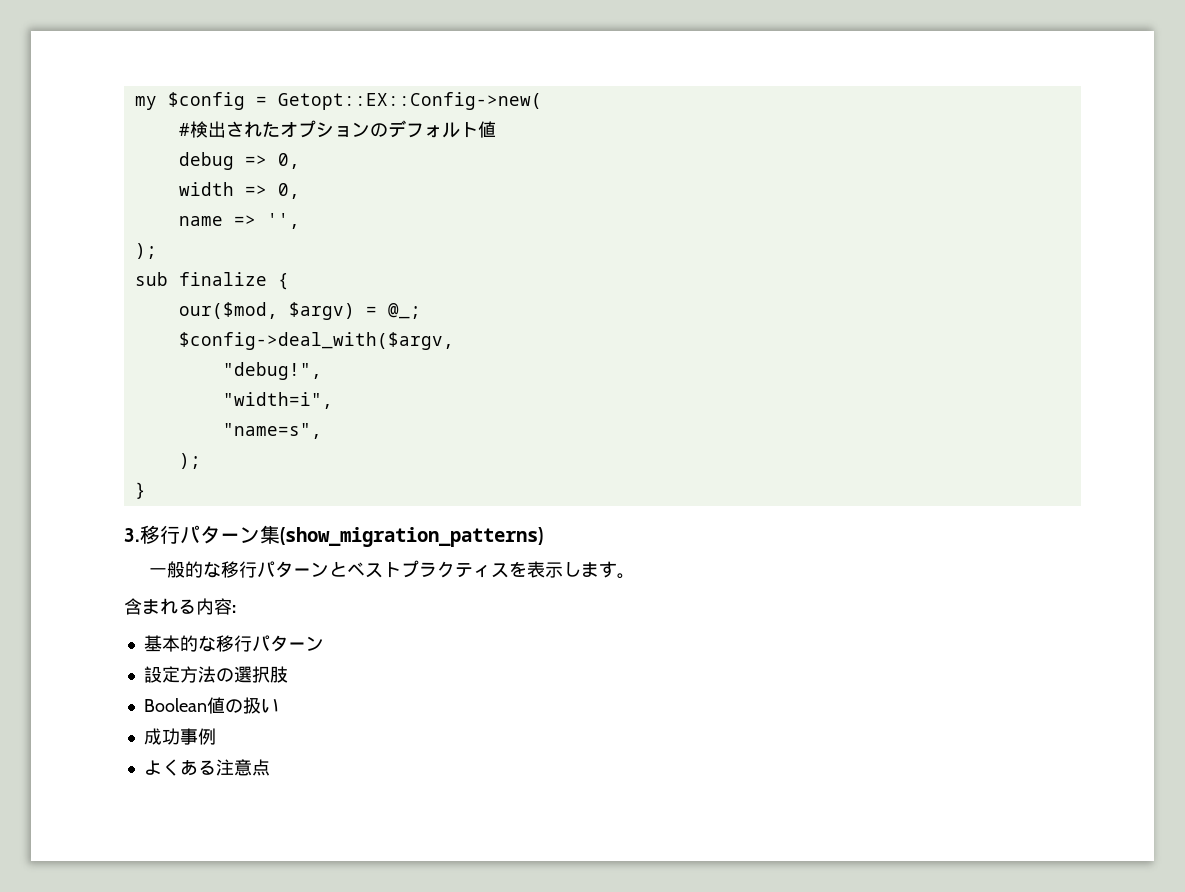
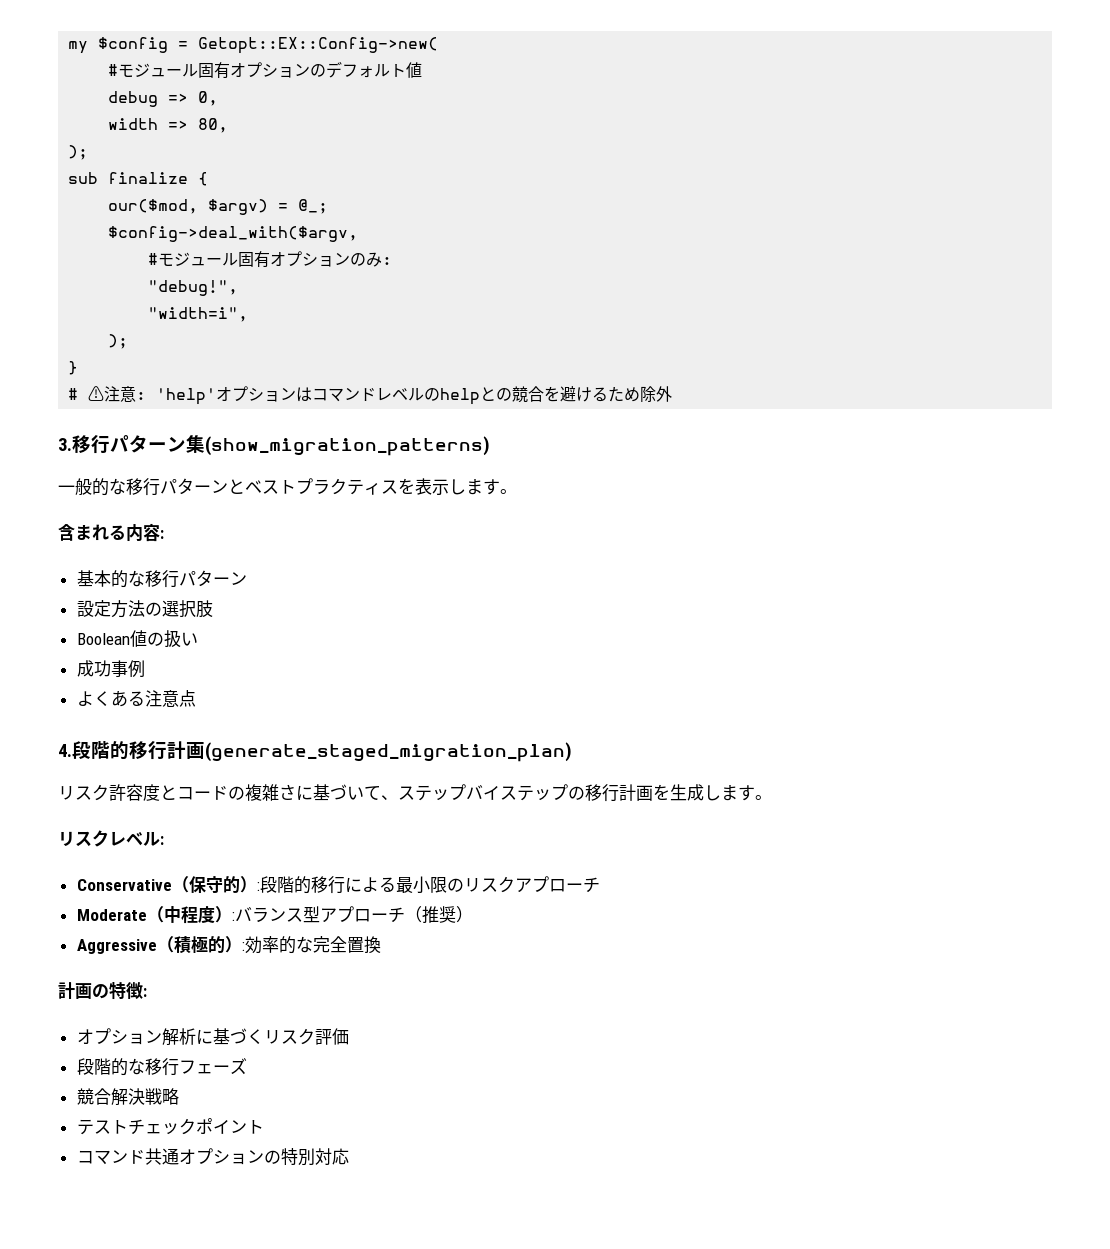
- #検出されたオプションのデフォルト値
+ #モジュール固有オプションのデフォルト値
- width => 0,
- name => '',
+ width => 80,
+ #モジュール固有オプションのみ:
- "name=s",
+ # ⚠注意: 'help'オプションはコマンドレベルのhelpとの競合を避けるため除外
+ 4.段階的移行計画(generate_staged_migration_plan)
+ リスク許容度とコードの複雑さに基づいて、ステップバイステップの移行計画を生成します。
+ リスクレベル:
+ Conservative（保守的）:段階的移行による最小限のリスクアプローチ
+ Moderate（中程度）:バランス型アプローチ（推奨）
+ Aggressive（積極的）:効率的な完全置換
+ 計画の特徴:
+ オプション解析に基づくリスク評価
+ 段階的な移行フェーズ
+ 競合解決戦略
+ テストチェックポイント
+ コマンド共通オプションの特別対応

